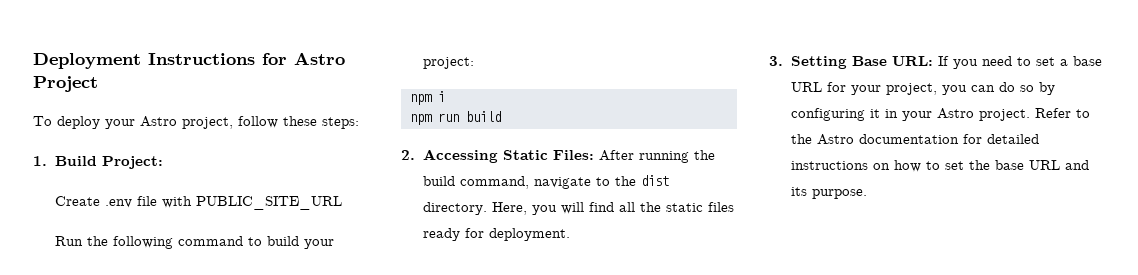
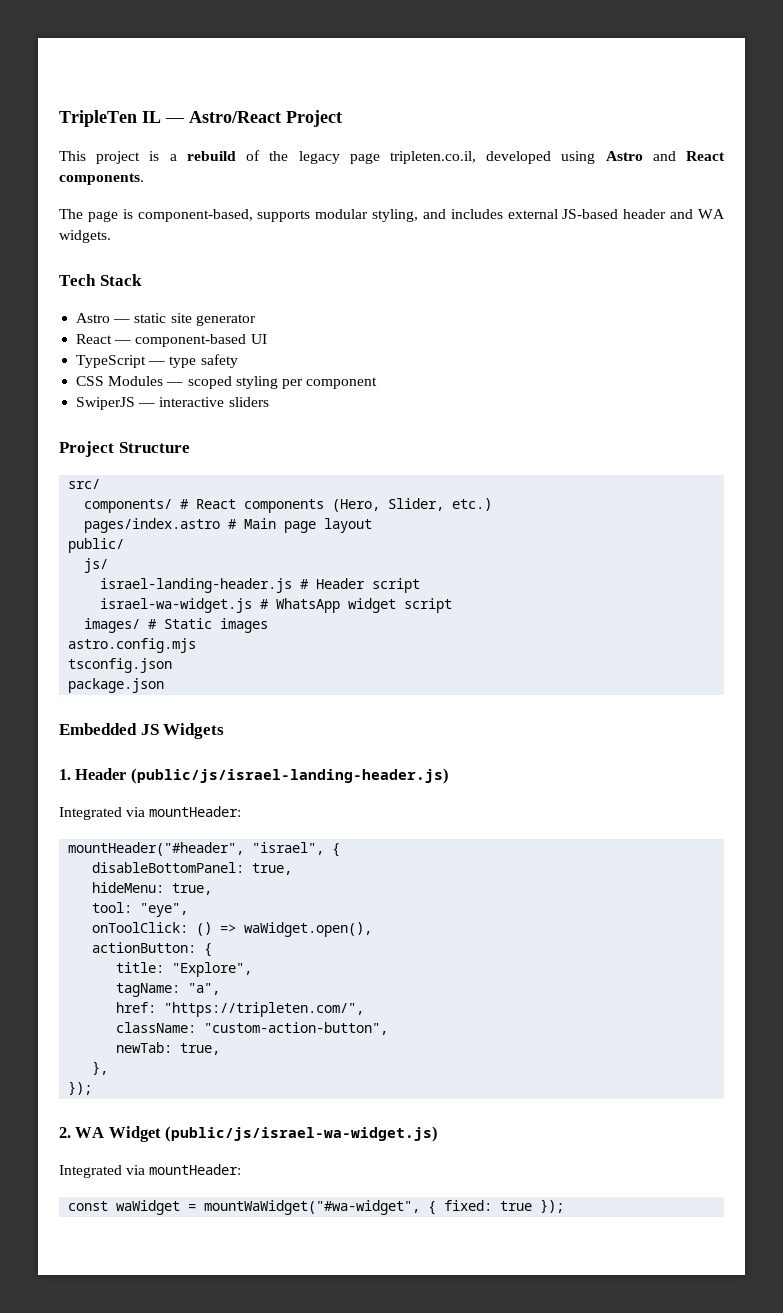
- Deployment Instructions for Astro Project
- To deploy your Astro project, follow these steps:
- 1. Build Project:
- Create .env file with PUBLIC_SITE_URL
- Run the following command to build your project:
- npm i
- npm run build
- 2. Accessing Static Files: After running the build command, navigate to the dist directory. Here, you will find all the static files ready for deployment.
- 3. Setting Base URL: If you need to set a base URL for your project, you can do so by configuring it in your Astro project. Refer to the Astro documentation for detailed instructions on how to set the base URL and its purpose.
+ TripleTen IL — Astro/React Project
+ This project is a rebuild of the legacy page tripleten.co.il, developed using Astro and React components.
+ The page is component-based, supports modular styling, and includes external JS-based header and WA widgets.
+ Tech Stack
+ Astro — static site generator
+ React — component-based UI
+ TypeScript — type safety
+ CSS Modules — scoped styling per component
+ SwiperJS — interactive sliders
+ Project Structure
+ src/
+ components/ # React components (Hero, Slider, etc.)
+ pages/index.astro # Main page layout
+ public/
+ js/
+ israel-landing-header.js # Header script
+ israel-wa-widget.js # WhatsApp widget script
+ images/ # Static images
+ astro.config.mjs
+ tsconfig.json
+ package.json
+ Embedded JS Widgets
+ 1. Header (public/js/israel-landing-header.js)
+ Integrated via mountHeader:
+ mountHeader("#header", "israel", {
+ disableBottomPanel: true,
+ hideMenu: true,
+ tool: "eye",
+ onToolClick: () => waWidget.open(),
+ actionButton: {
+ title: "Explore",
+ tagName: "a",
+ href: "https://tripleten.com/",
+ className: "custom-action-button",
+ newTab: true,
+ },
+ });
+ 2. WA Widget (public/js/israel-wa-widget.js)
+ Integrated via mountHeader:
+ const waWidget = mountWaWidget("#wa-widget", { fixed: true });

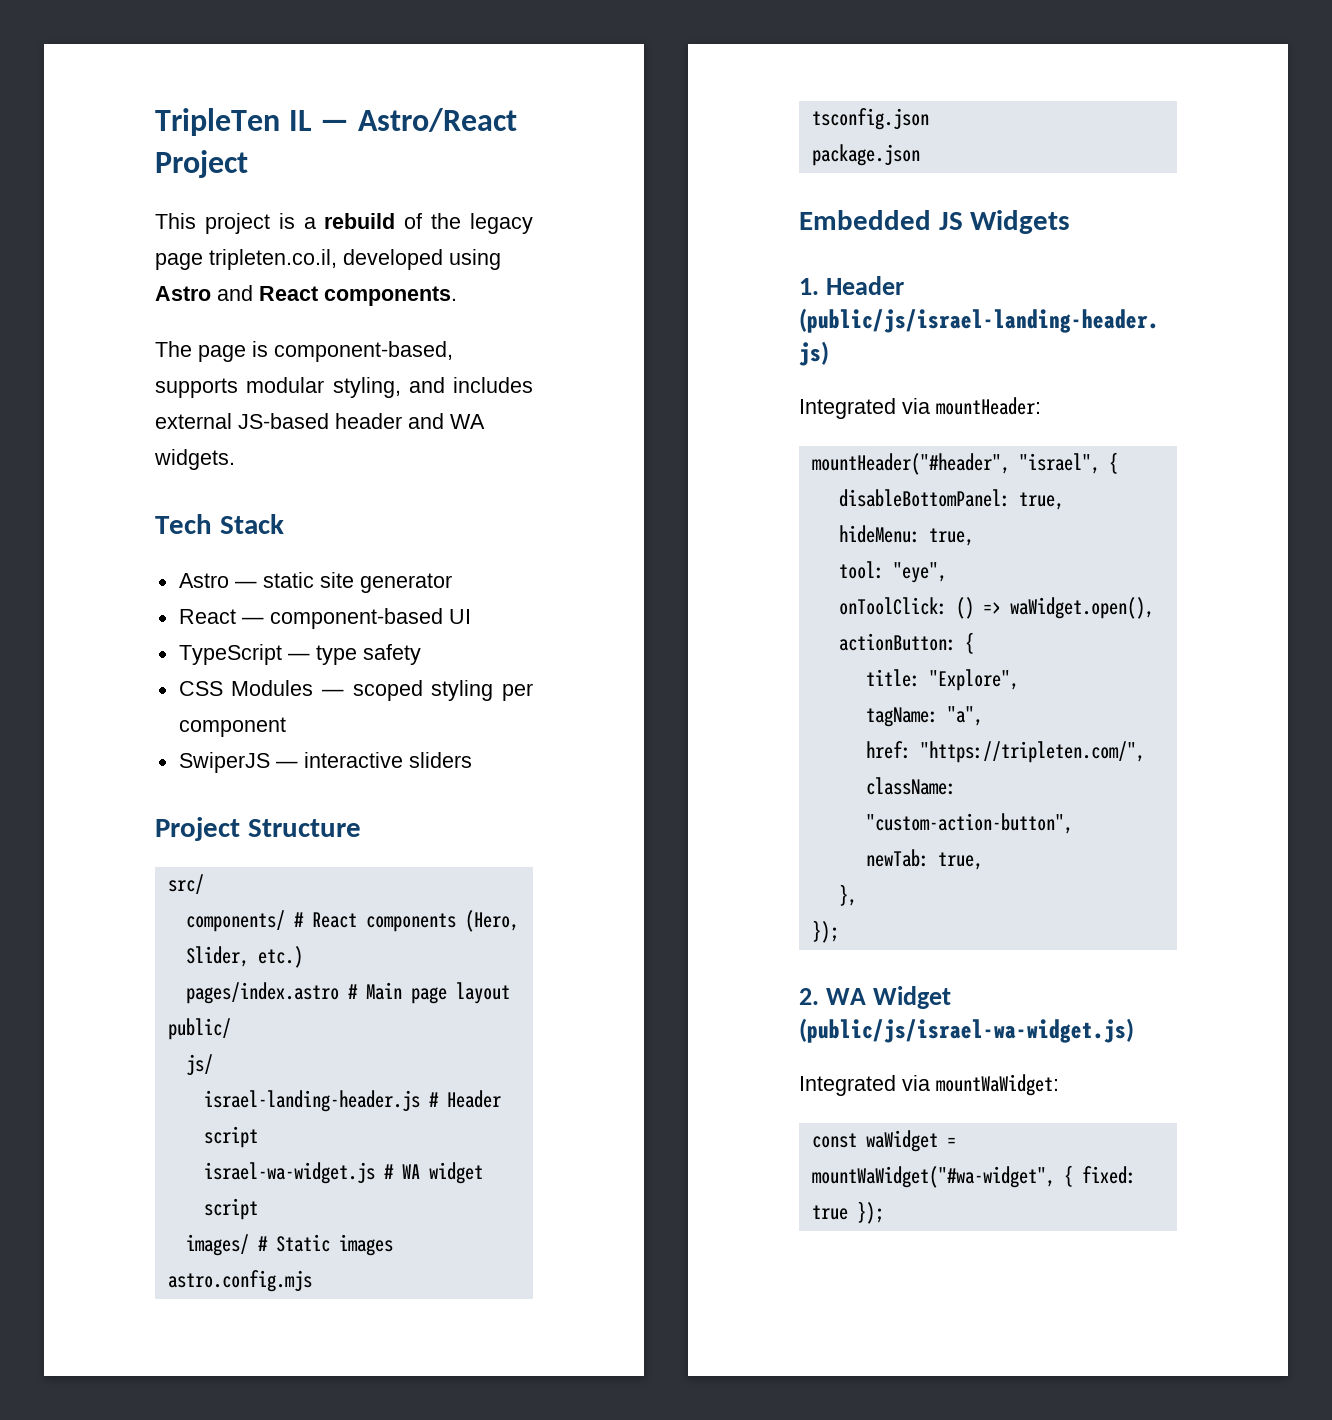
- israel-wa-widget.js # WhatsApp widget script
+ israel-wa-widget.js # WA widget script
  2. WA Widget (public/js/israel-wa-widget.js)
- Integrated via mountHeader:
+ Integrated via mountWaWidget:

